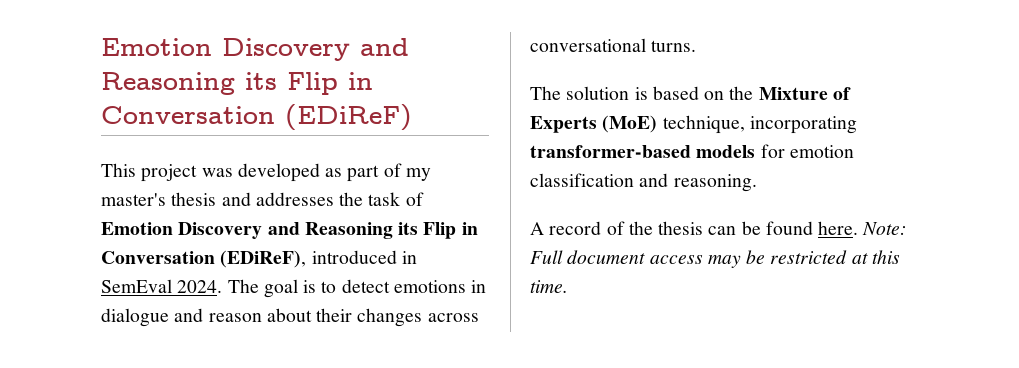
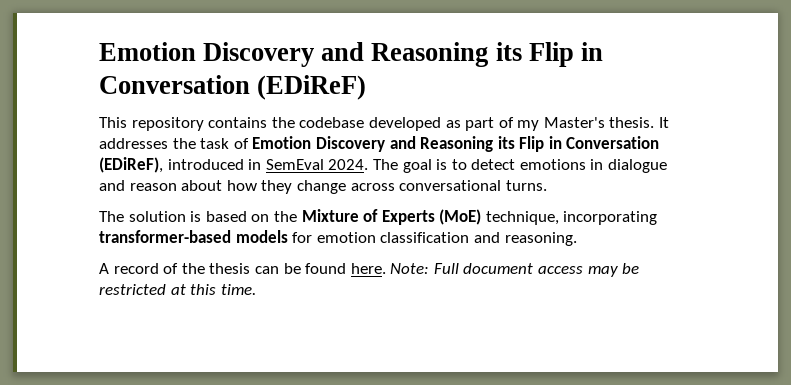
- This project was developed as part of my master's thesis and addresses the task of Emotion Discovery and Reasoning its Flip in Conversation (EDiReF), introduced in SemEval 2024.
+ This repository contains the codebase developed as part of my Master's thesis. It addresses the task of Emotion Discovery and Reasoning its Flip in Conversation (EDiReF), introduced in SemEval 2024.
- The goal is to detect emotions in dialogue and reason about their changes across conversational turns.
+ The goal is to detect emotions in dialogue and reason about how they change across conversational turns.

